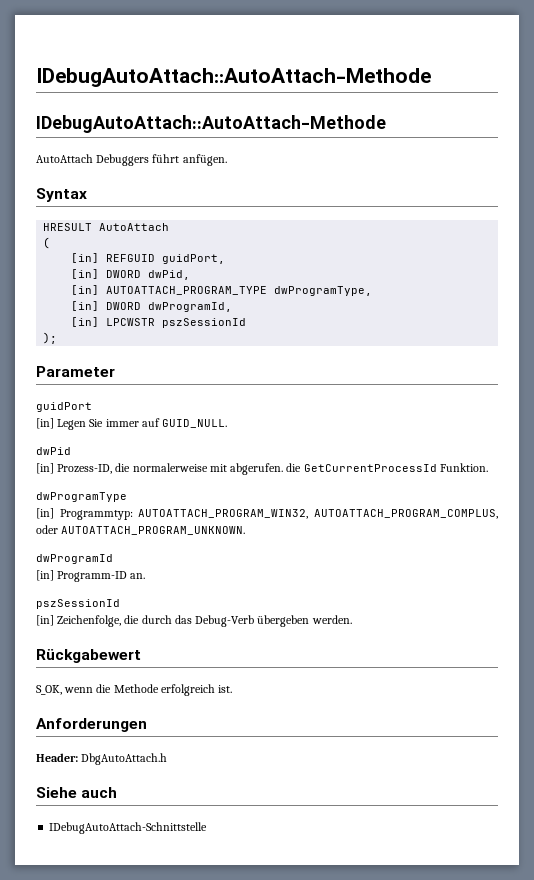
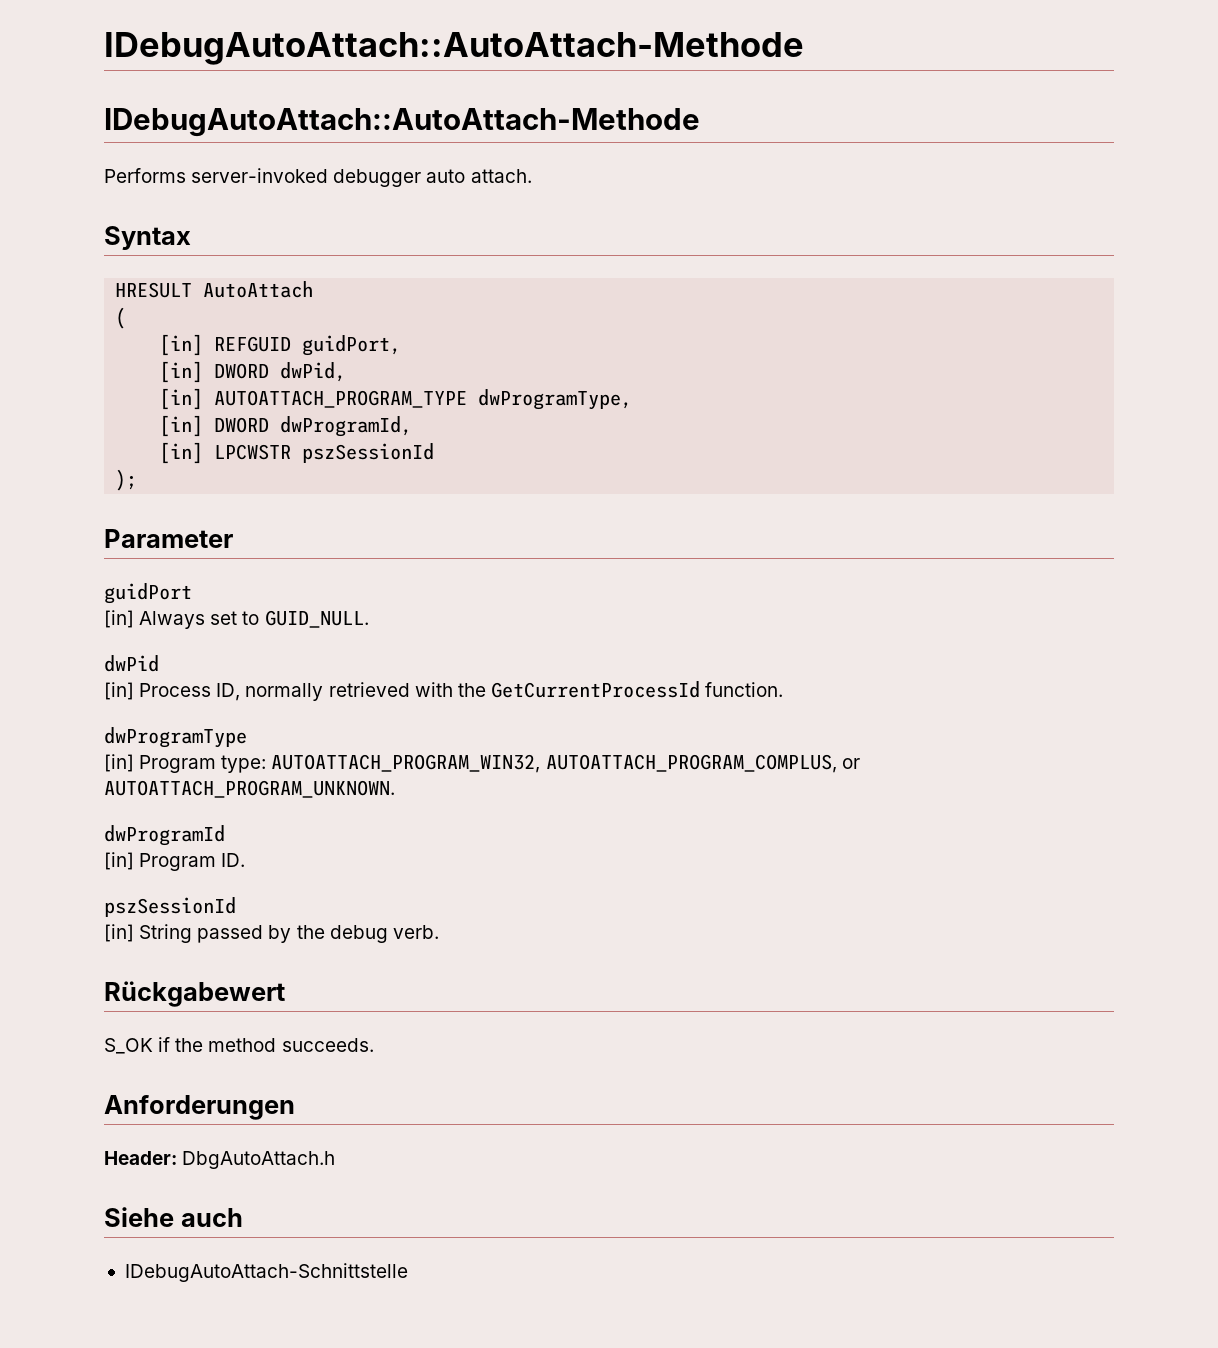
- AutoAttach Debuggers führt anfügen.
+ Performs server-invoked debugger auto attach.
- [in] Legen Sie immer auf GUID_NULL.
+ [in] Always set to GUID_NULL.
- [in] Prozess-ID, die normalerweise mit abgerufen. die GetCurrentProcessId Funktion.
+ [in] Process ID, normally retrieved with the GetCurrentProcessId function.
- [in] Programmtyp: AUTOATTACH_PROGRAM_WIN32, AUTOATTACH_PROGRAM_COMPLUS, oder AUTOATTACH_PROGRAM_UNKNOWN.
+ [in] Program type: AUTOATTACH_PROGRAM_WIN32, AUTOATTACH_PROGRAM_COMPLUS, or AUTOATTACH_PROGRAM_UNKNOWN.
- [in] Programm-ID an.
+ [in] Program ID.
- [in] Zeichenfolge, die durch das Debug-Verb übergeben werden.
+ [in] String passed by the debug verb.
  Rückgabewert
- S_OK, wenn die Methode erfolgreich ist.
+ S_OK if the method succeeds.

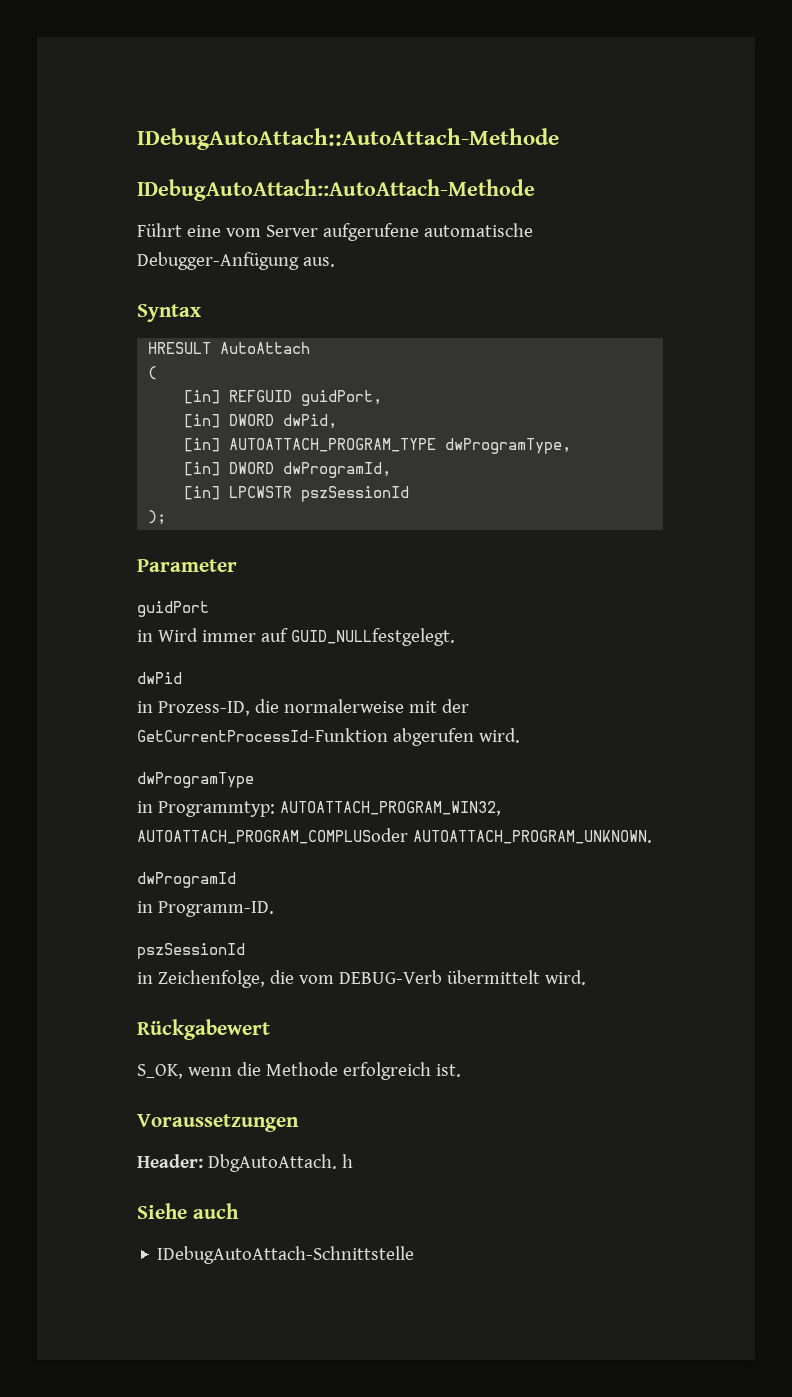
- Performs server-invoked debugger auto attach.
+ Führt eine vom Server aufgerufene automatische Debugger-Anfügung aus.
- [in] Always set to GUID_NULL.
+ in Wird immer auf GUID_NULLfestgelegt.
  dwPid
- [in] Process ID, normally retrieved with the GetCurrentProcessId function.
+ in Prozess-ID, die normalerweise mit der GetCurrentProcessId-Funktion abgerufen wird.
  dwProgramType
- [in] Program type: AUTOATTACH_PROGRAM_WIN32, AUTOATTACH_PROGRAM_COMPLUS, or AUTOATTACH_PROGRAM_UNKNOWN.
+ in Programmtyp: AUTOATTACH_PROGRAM_WIN32, AUTOATTACH_PROGRAM_COMPLUSoder AUTOATTACH_PROGRAM_UNKNOWN.
  dwProgramId
- [in] Program ID.
+ in Programm-ID.
  pszSessionId
- [in] String passed by the debug verb.
+ in Zeichenfolge, die vom DEBUG-Verb übermittelt wird.
  Rückgabewert
- S_OK if the method succeeds.
- Anforderungen
+ S_OK, wenn die Methode erfolgreich ist.
+ Voraussetzungen
- Header: DbgAutoAttach.h
+ Header: DbgAutoAttach. h

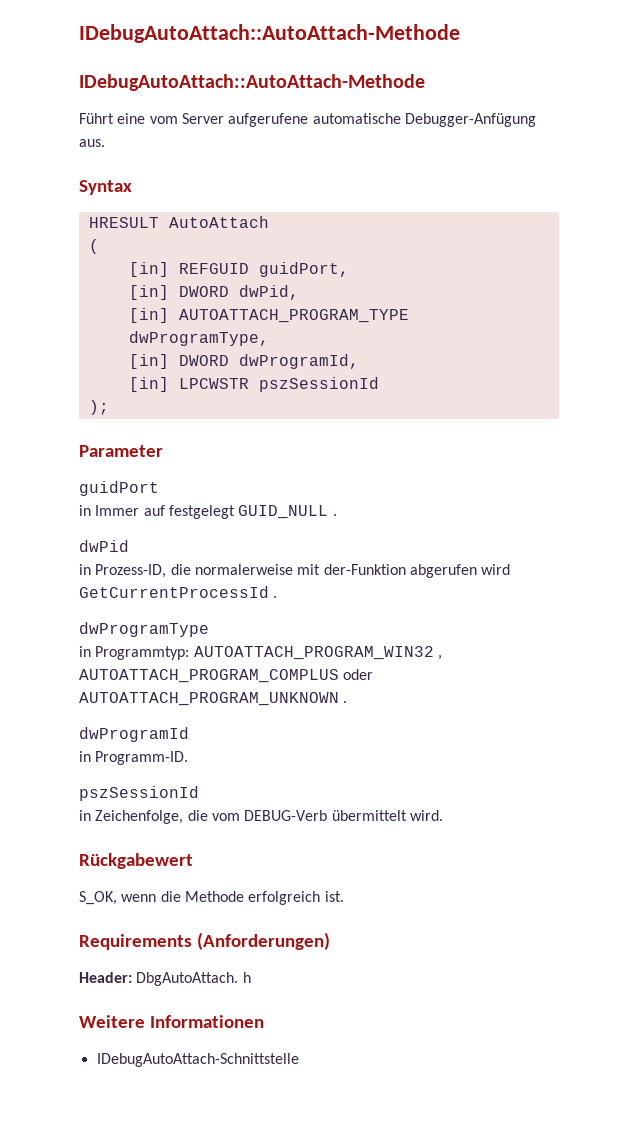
- in Wird immer auf GUID_NULLfestgelegt.
+ in Immer auf festgelegt GUID_NULL .
- in Prozess-ID, die normalerweise mit der GetCurrentProcessId-Funktion abgerufen wird.
+ in Prozess-ID, die normalerweise mit der-Funktion abgerufen wird GetCurrentProcessId .
  dwProgramType
- in Programmtyp: AUTOATTACH_PROGRAM_WIN32, AUTOATTACH_PROGRAM_COMPLUSoder AUTOATTACH_PROGRAM_UNKNOWN.
+ in Programmtyp: AUTOATTACH_PROGRAM_WIN32 , AUTOATTACH_PROGRAM_COMPLUS oder AUTOATTACH_PROGRAM_UNKNOWN .
- Voraussetzungen
+ Requirements (Anforderungen)
- Siehe auch
+ Weitere Informationen

